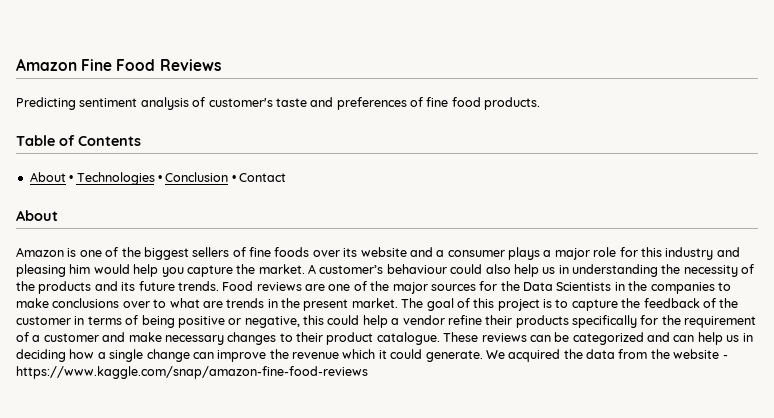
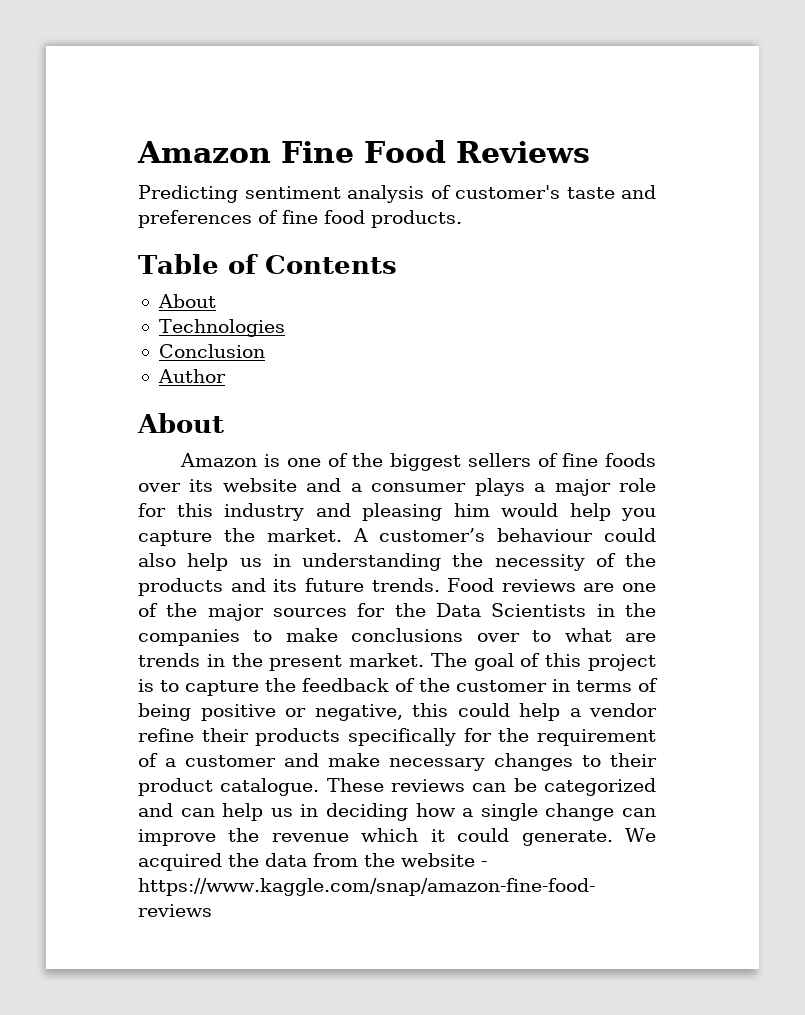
  Table of Contents
- About • Technologies • Conclusion • Contact
+ About
+ Technologies
+ Conclusion
+ Author

